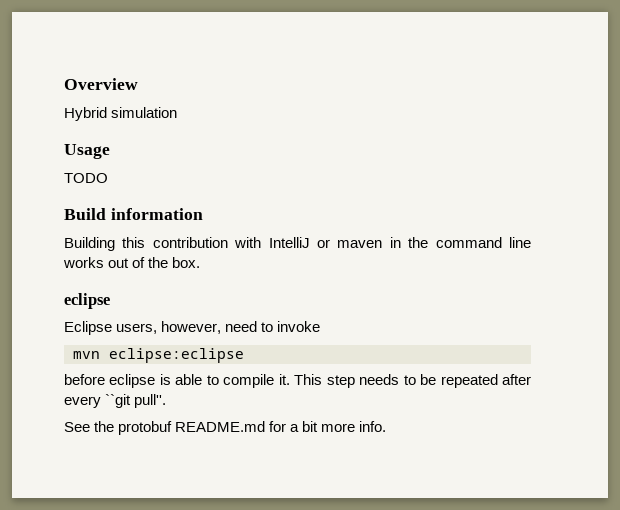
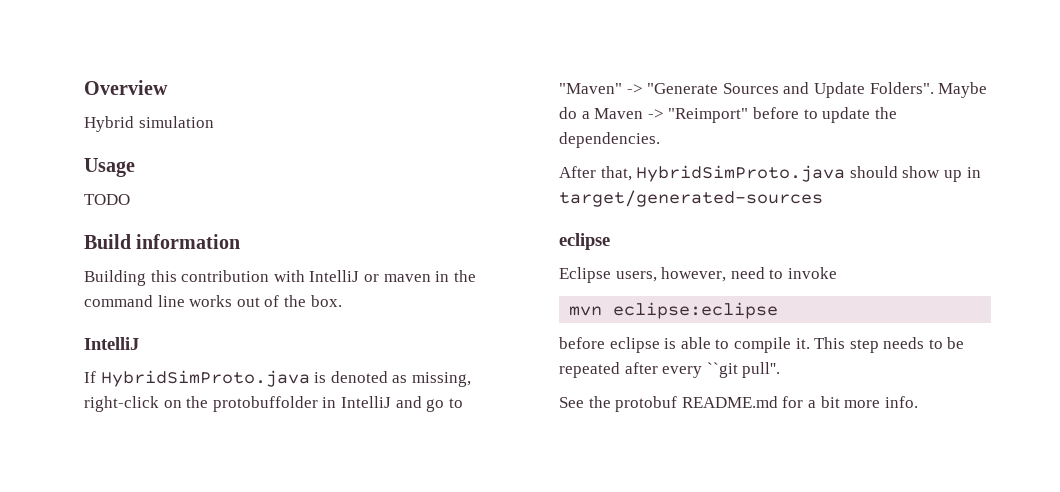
  Building this contribution with IntelliJ or maven in the command line works out of the box.
+ IntelliJ
+ If HybridSimProto.java is denoted as missing, right-click on the protobuffolder in IntelliJ and go to "Maven" -> "Generate Sources and Update Folders". Maybe do a Maven -> "Reimport" before to update the dependencies.
+ After that, HybridSimProto.java should show up in target/generated-sources

